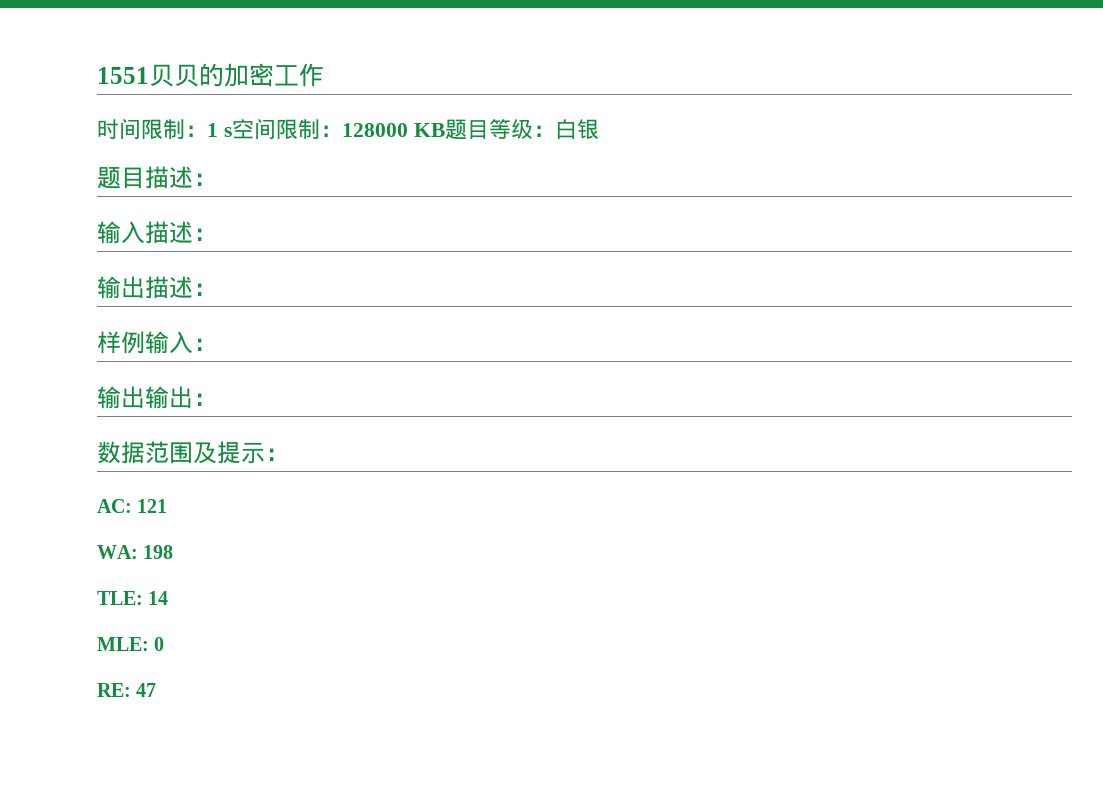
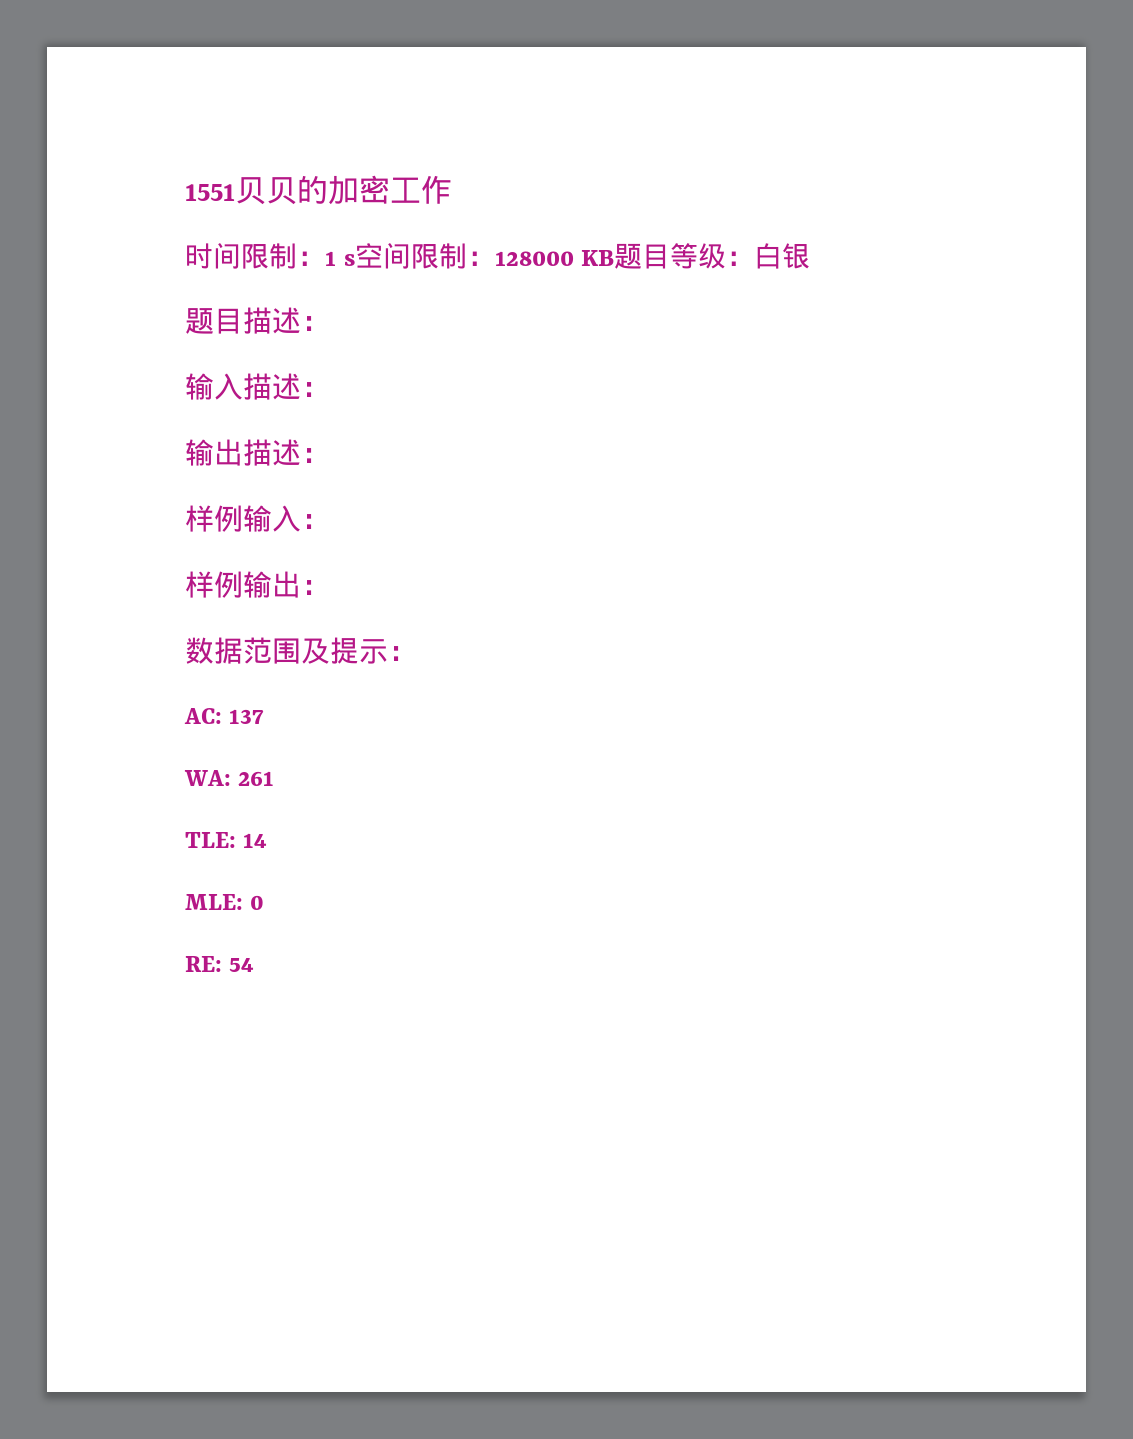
- 输出输出：
+ 样例输出：
- AC: 121
+ AC: 137
- WA: 198
+ WA: 261
- RE: 47
+ RE: 54

